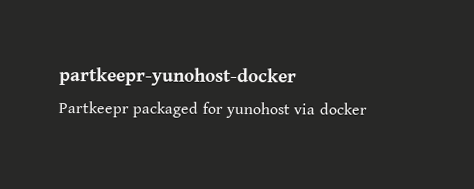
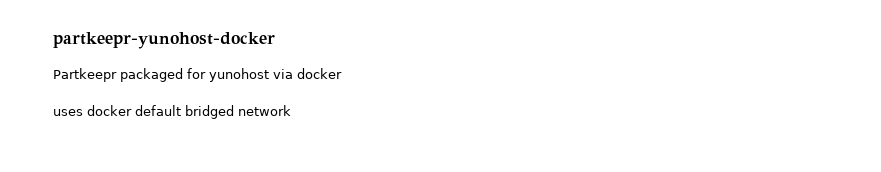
+ uses docker default bridged network

